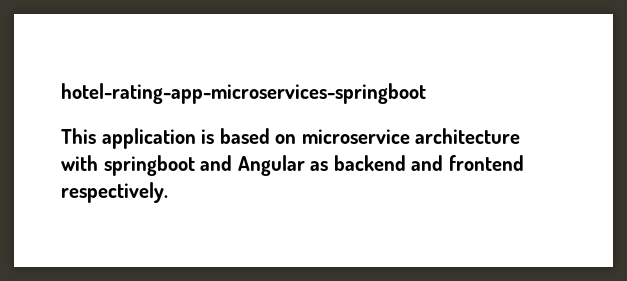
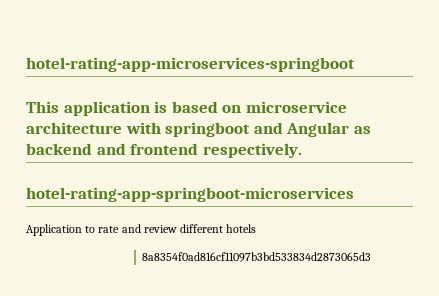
+ hotel-rating-app-springboot-microservices
+ Application to rate and review different hotels
+ 8a8354f0ad816cf11097b3bd533834d2873065d3

